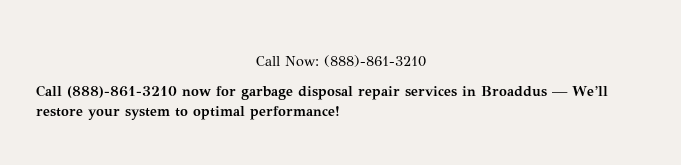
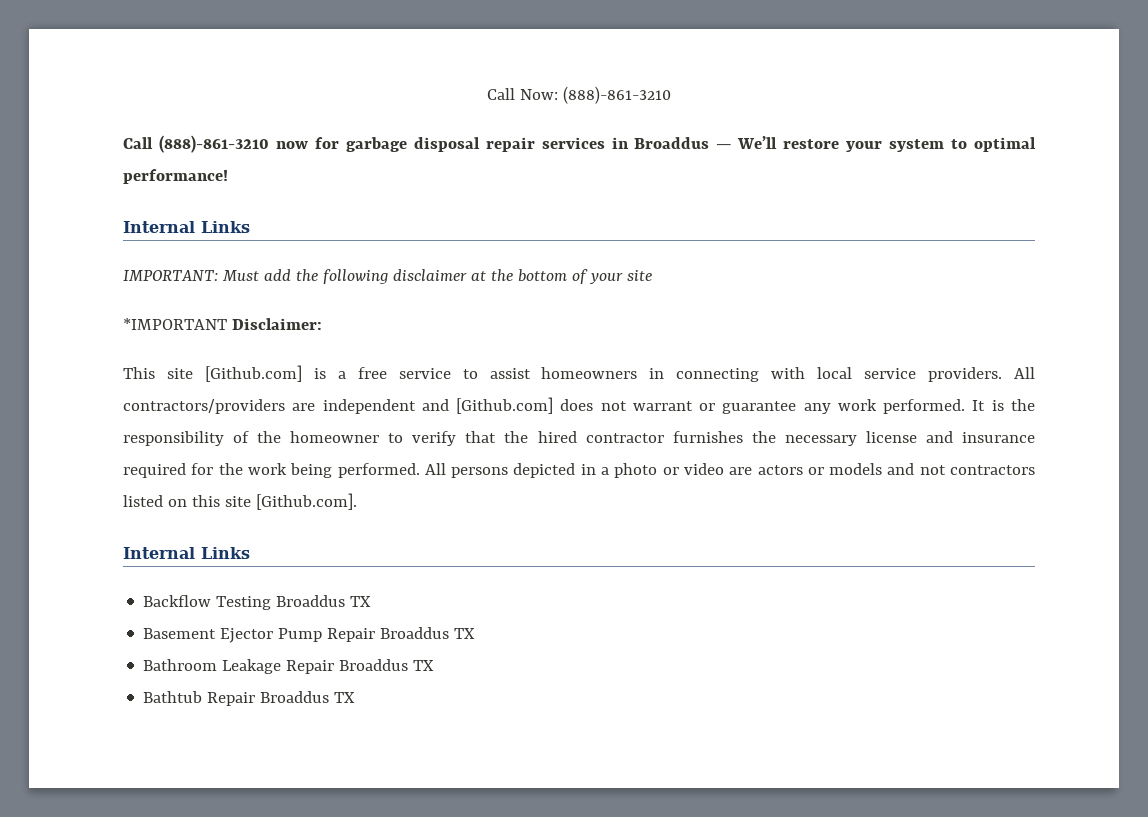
  Call (888)-861-3210 now for garbage disposal repair services in Broaddus — We’ll restore your system to optimal performance!
+ Internal Links
+ IMPORTANT: Must add the following disclaimer at the bottom of your site
+ *IMPORTANT Disclaimer:
+ This site [Github.com] is a free service to assist homeowners in connecting with local service providers. All contractors/providers are independent and [Github.com] does not warrant or guarantee any work performed. It is the responsibility of the homeowner to verify that the hired contractor furnishes the necessary license and insurance required for the work being performed. All persons depicted in a photo or video are actors or models and not contractors listed on this site [Github.com].
+ Internal Links
+ Backflow Testing Broaddus TX
+ Basement Ejector Pump Repair Broaddus TX
+ Bathroom Leakage Repair Broaddus TX
+ Bathtub Repair Broaddus TX

